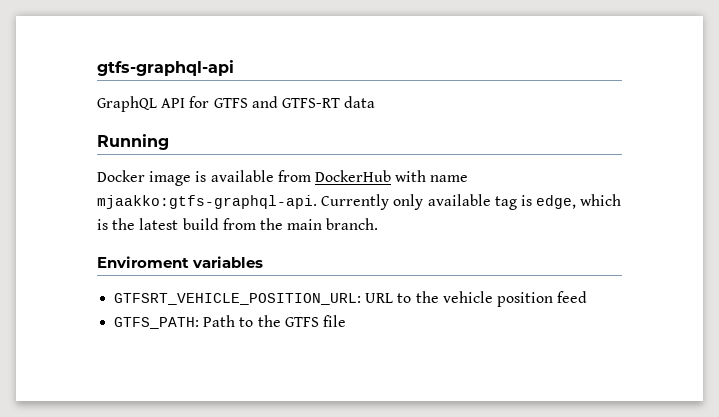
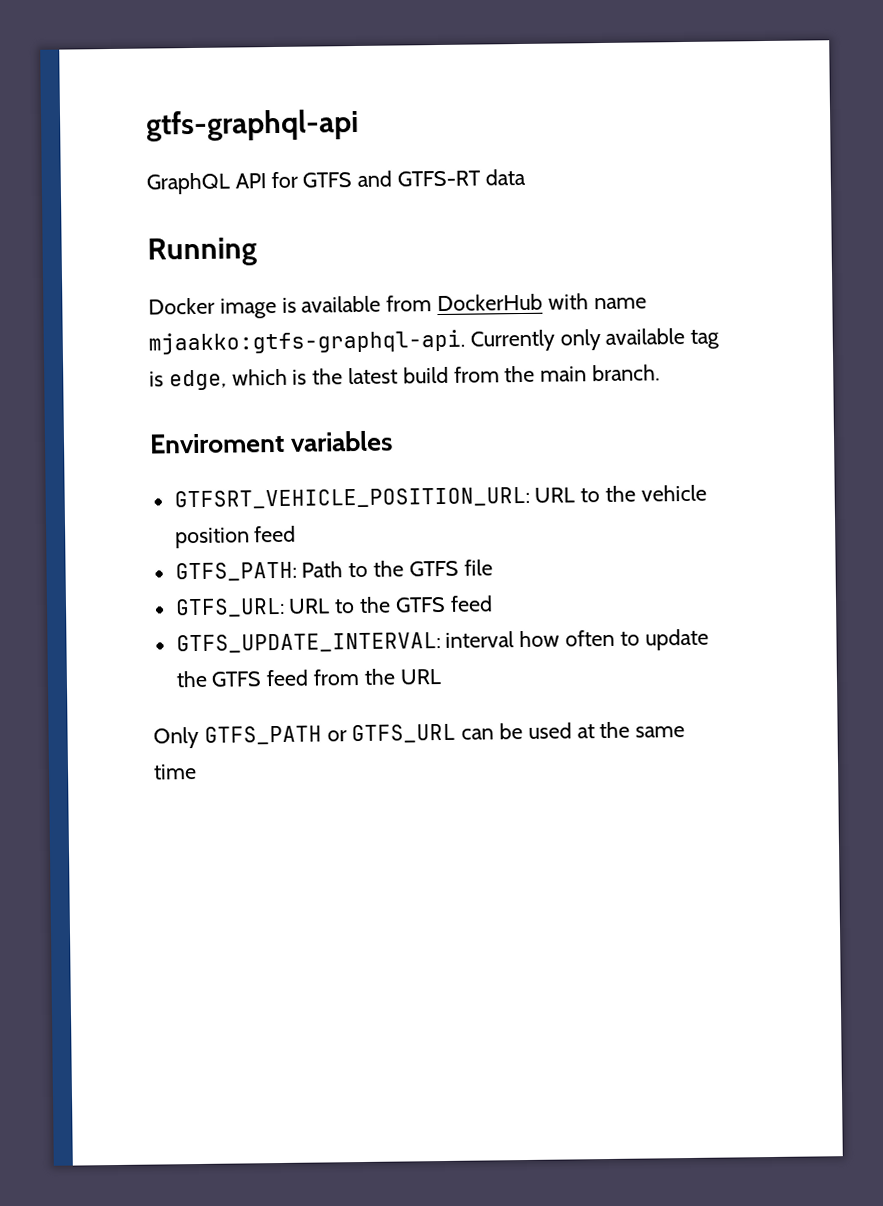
+ GTFS_URL: URL to the GTFS feed
+ GTFS_UPDATE_INTERVAL: interval how often to update the GTFS feed from the URL
+ Only GTFS_PATH or GTFS_URL can be used at the same time

